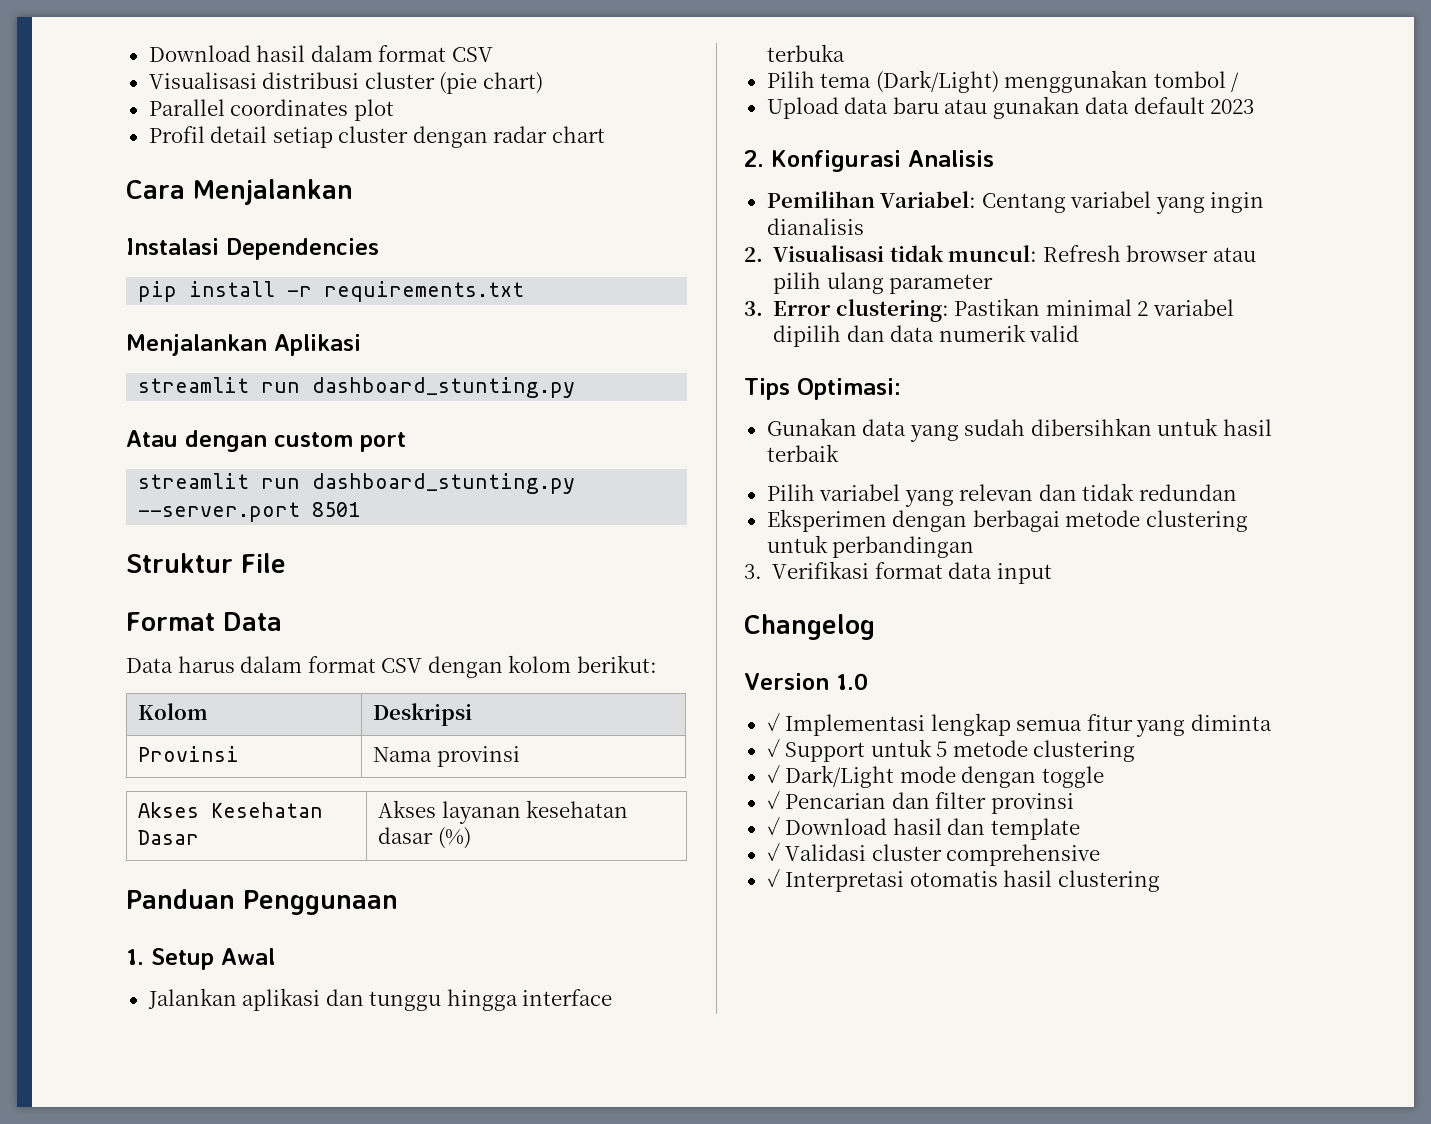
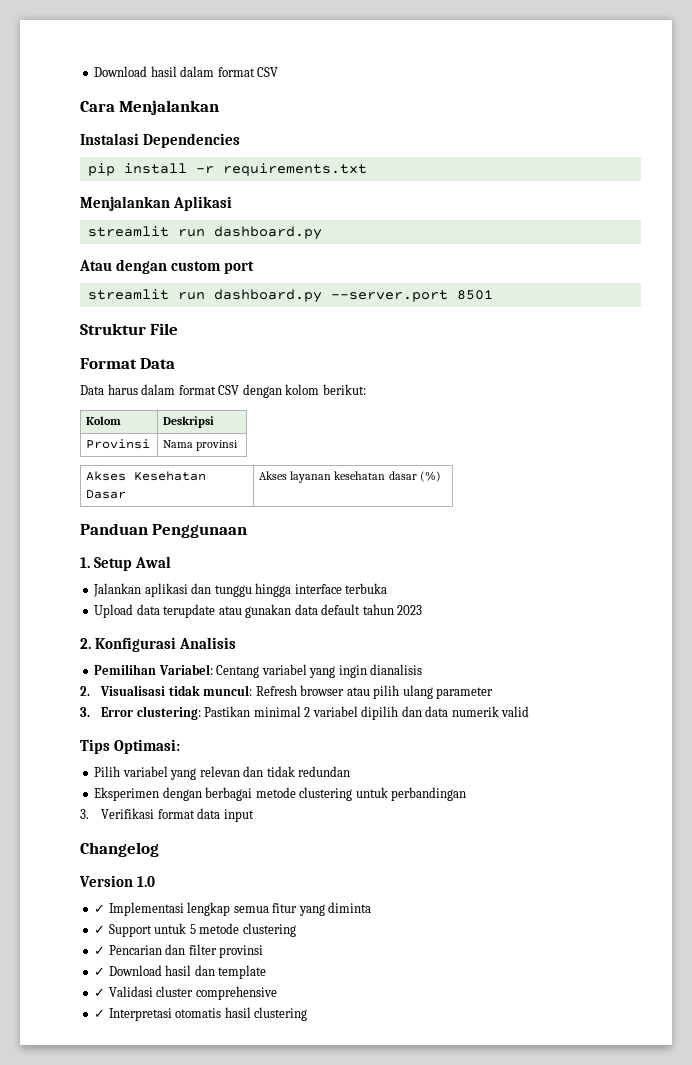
- Visualisasi distribusi cluster (pie chart)
- Parallel coordinates plot
- Profil detail setiap cluster dengan radar chart
  Menjalankan Aplikasi
- streamlit run dashboard_stunting.py
+ streamlit run dashboard.py
- streamlit run dashboard_stunting.py --server.port 8501
+ streamlit run dashboard.py --server.port 8501
- Pilih tema (Dark/Light) menggunakan tombol /
- Upload data baru atau gunakan data default 2023
+ Upload data terupdate atau gunakan data default tahun 2023
- Gunakan data yang sudah dibersihkan untuk hasil terbaik
- ✓ Dark/Light mode dengan toggle

